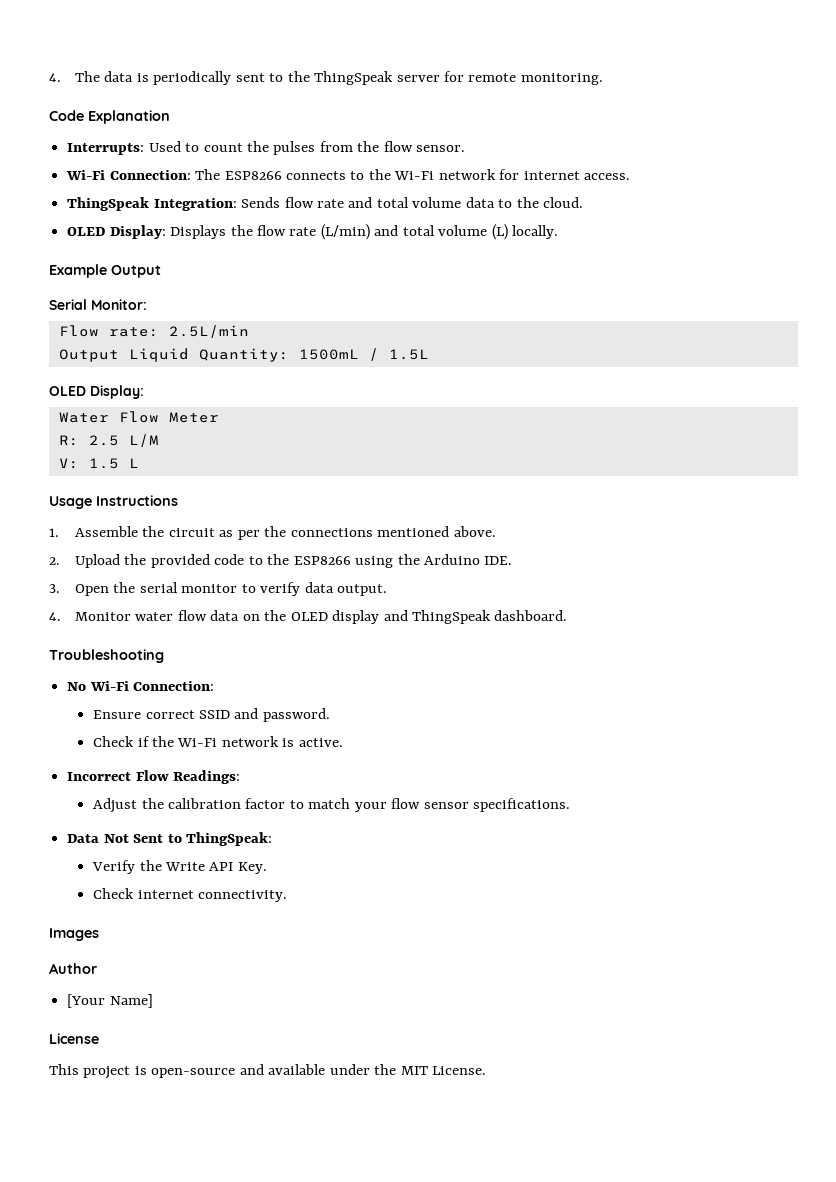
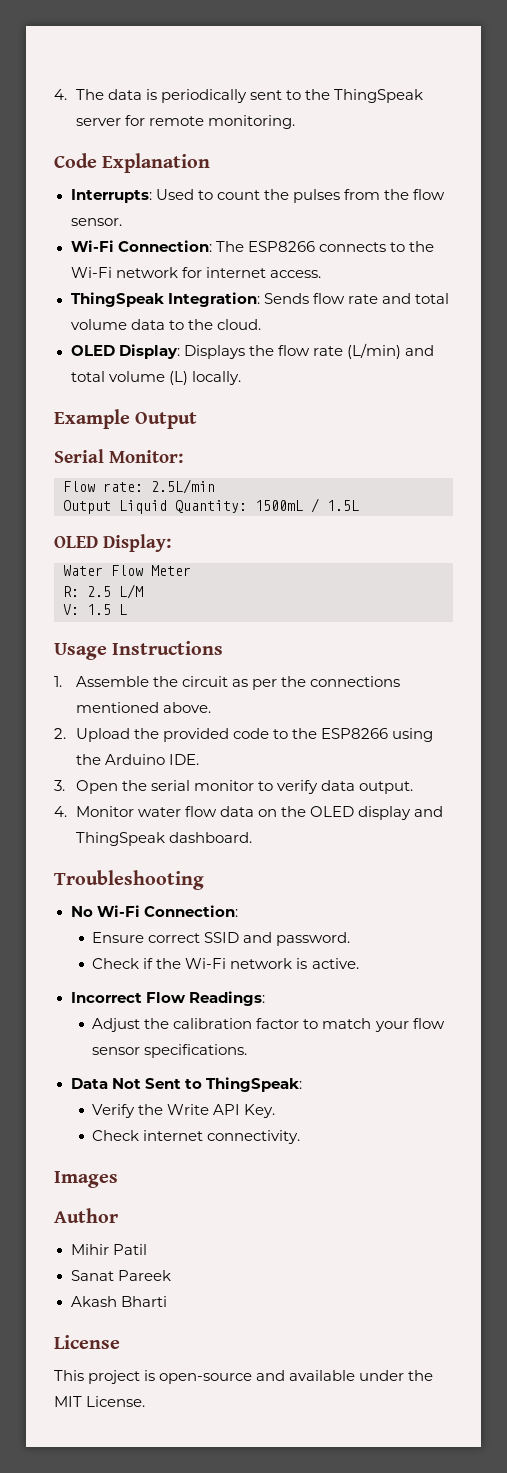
- [Your Name]
+ Mihir Patil
+ Sanat Pareek
+ Akash Bharti

